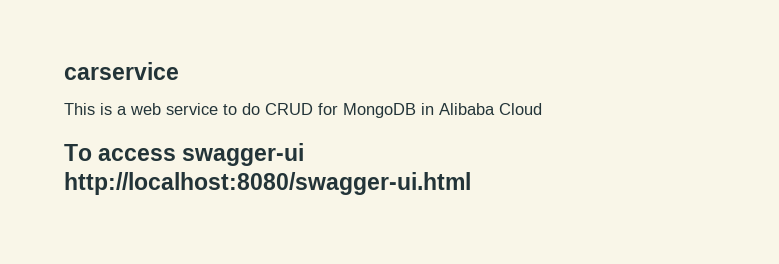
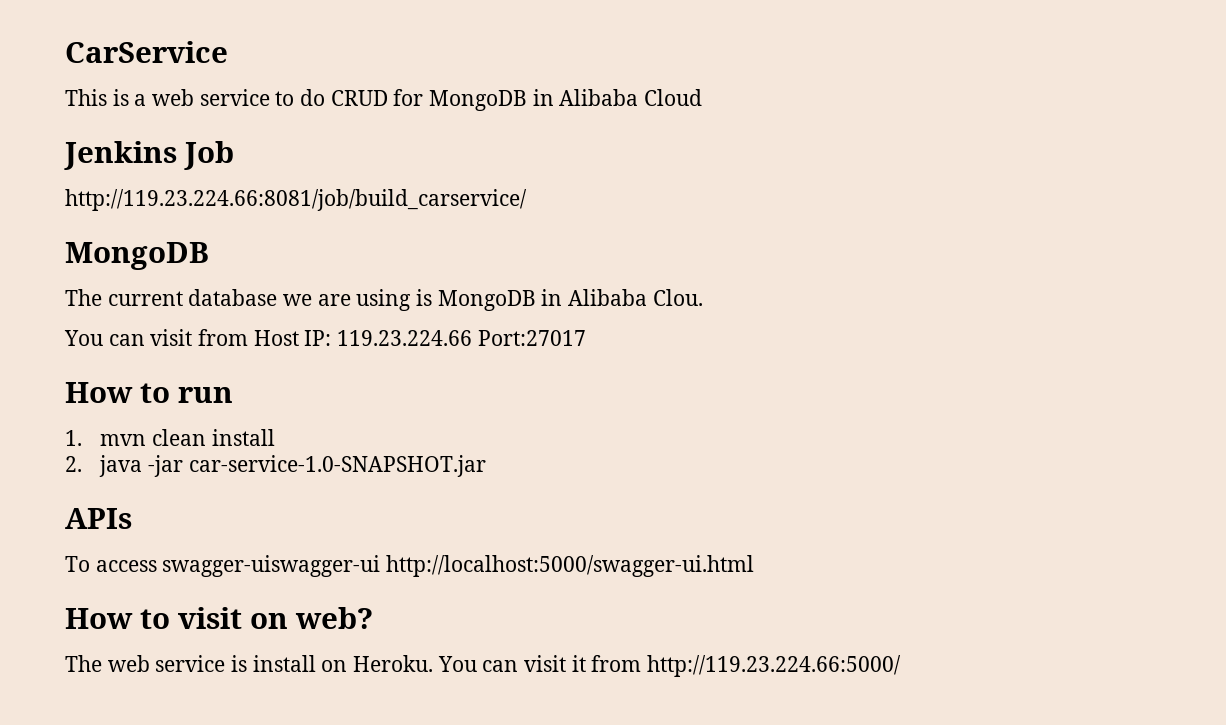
- carservice
+ CarService
- To access swagger-ui http://localhost:8080/swagger-ui.html
+ Jenkins Job
+ http://119.23.224.66:8081/job/build_carservice/
+ MongoDB
+ The current database we are using is MongoDB in Alibaba Clou.
+ You can visit from Host IP: 119.23.224.66 Port:27017
+ How to run
+ 1. mvn clean install
+ 2. java -jar car-service-1.0-SNAPSHOT.jar
+ APIs
+ To access swagger-uiswagger-ui http://localhost:5000/swagger-ui.html
+ How to visit on web?
+ The web service is install on Heroku. You can visit it from http://119.23.224.66:5000/

